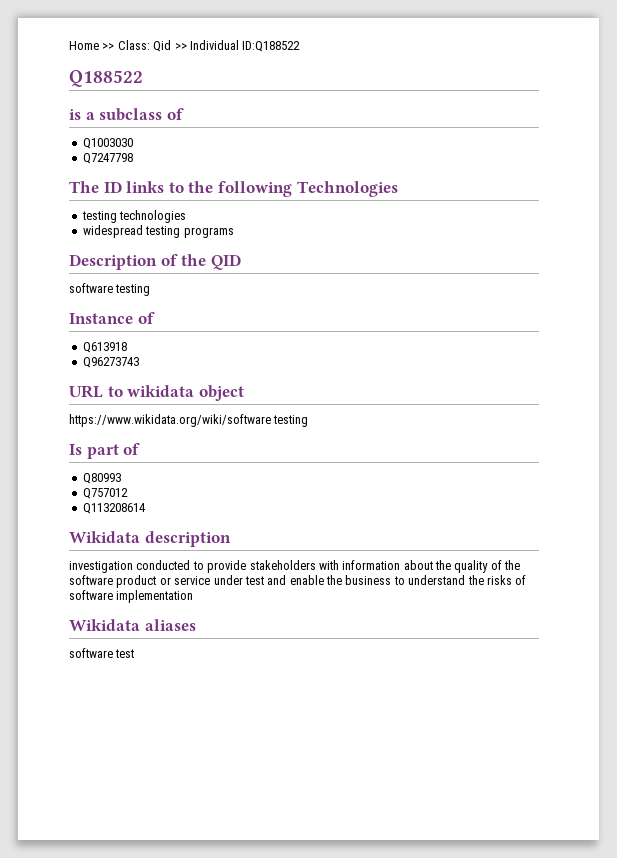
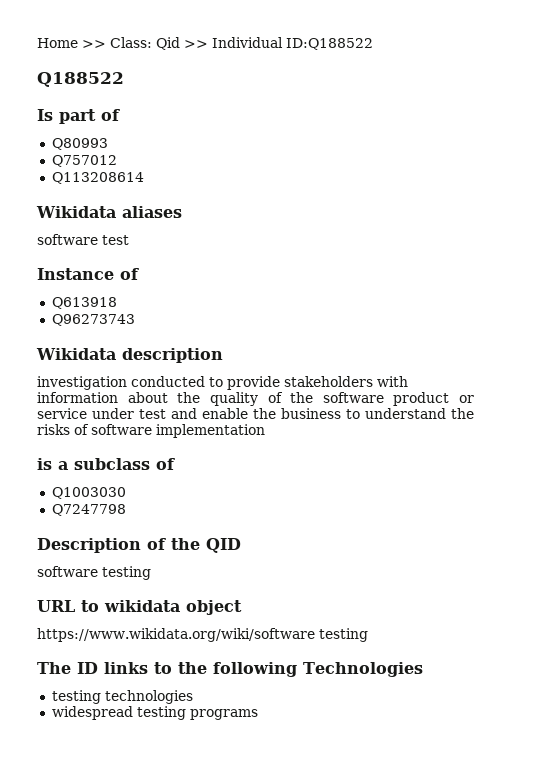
- is a subclass of
- Q1003030
- Q7247798
- The ID links to the following Technologies
- testing technologies
- widespread testing programs
- Description of the QID
- software testing
- Instance of
- Q613918
- Q96273743
- URL to wikidata object
- https://www.wikidata.org/wiki/software testing
+ Wikidata aliases
+ software test
+ Instance of
+ Q613918
+ Q96273743
- Wikidata aliases
- software test
+ is a subclass of
+ Q1003030
+ Q7247798
+ Description of the QID
+ software testing
+ URL to wikidata object
+ https://www.wikidata.org/wiki/software testing
+ The ID links to the following Technologies
+ testing technologies
+ widespread testing programs

